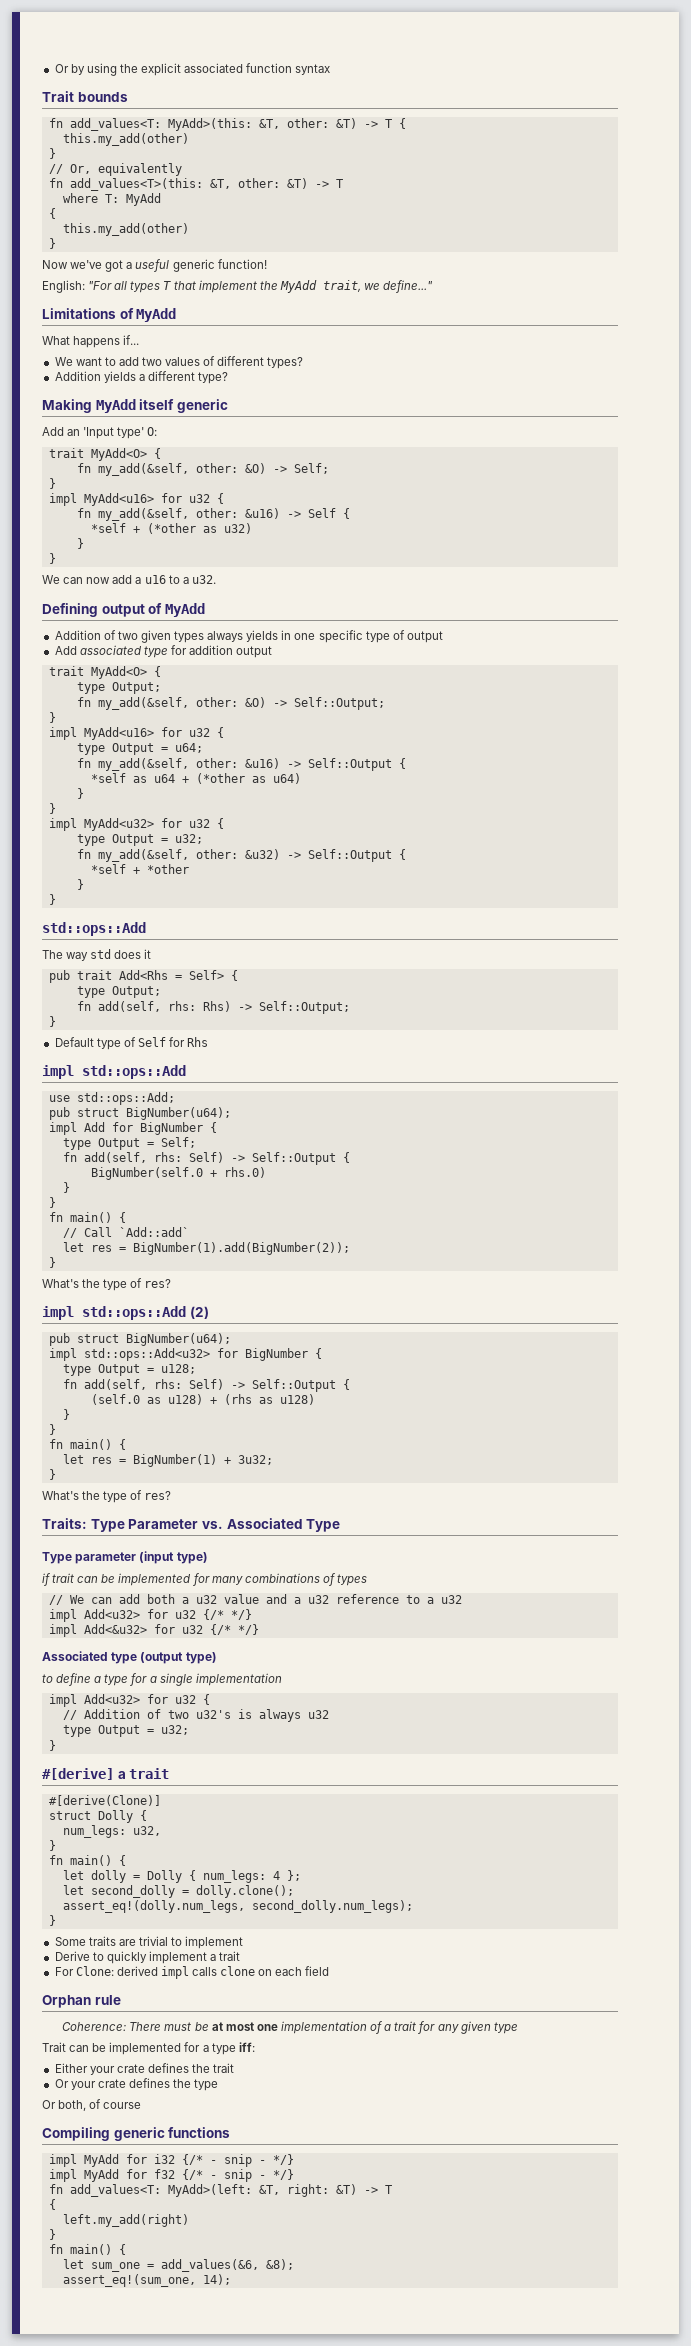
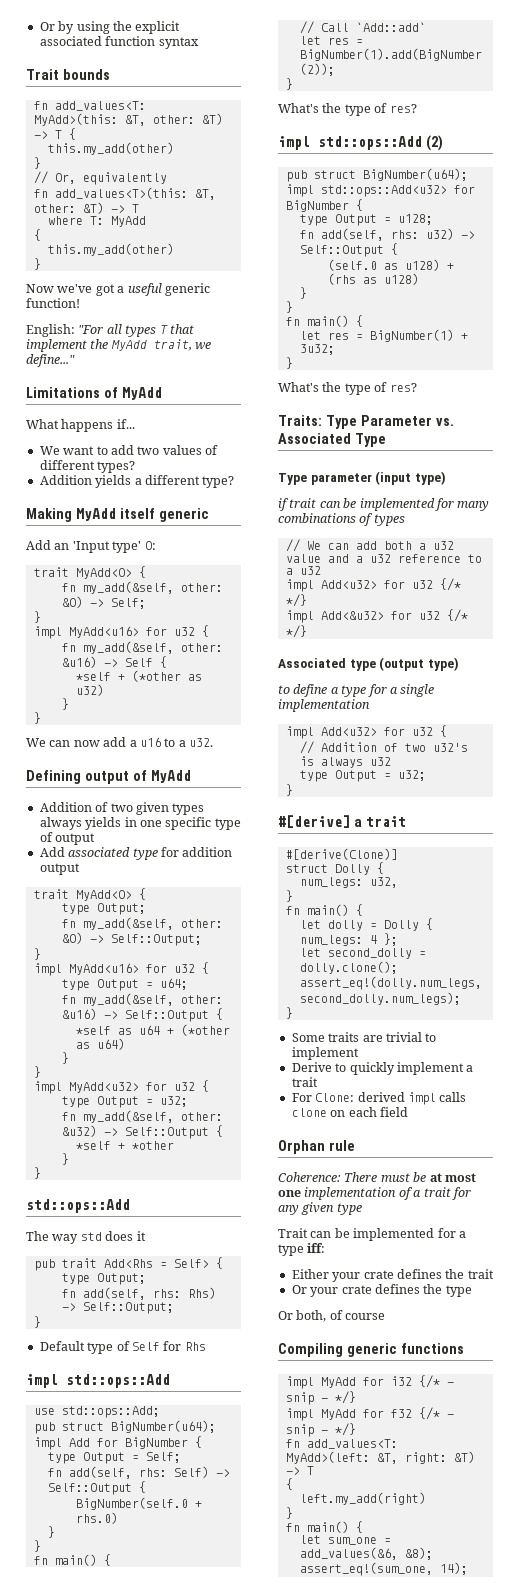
  type Output = u128;
- fn add(self, rhs: Self) -> Self::Output {
+ fn add(self, rhs: u32) -> Self::Output {

